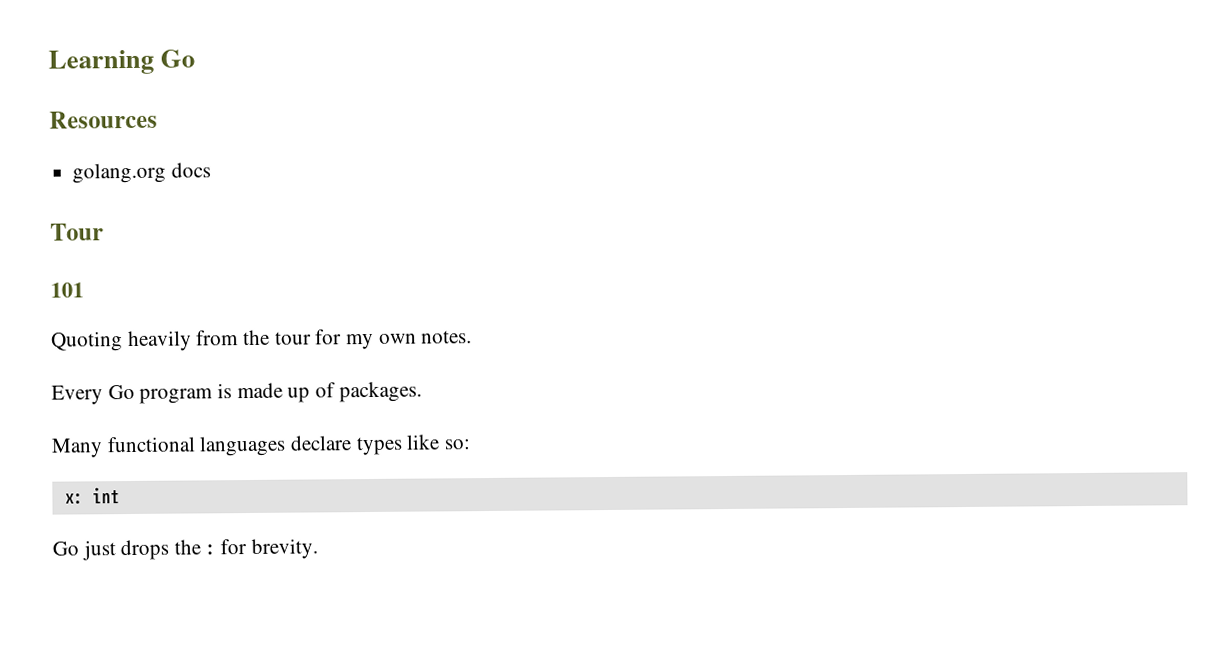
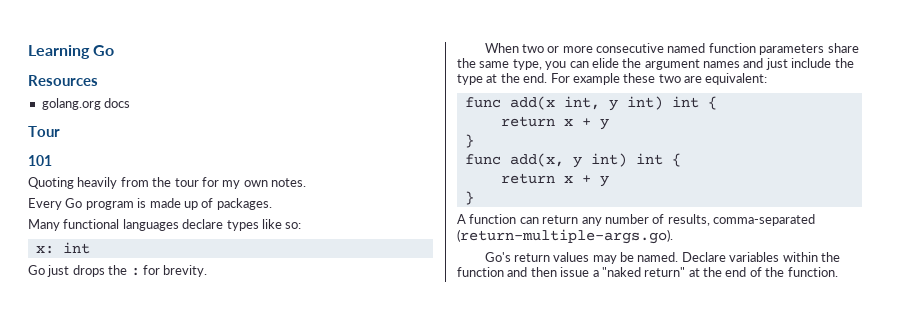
+ When two or more consecutive named function parameters share the same type, you can elide the argument names and just include the type at the end. For example these two are equivalent:
+ func add(x int, y int) int {
+ return x + y
+ }
+ func add(x, y int) int {
+ return x + y
+ }
+ A function can return any number of results, comma-separated (return-multiple-args.go).
+ Go's return values may be named. Declare variables within the function and then issue a "naked return" at the end of the function.

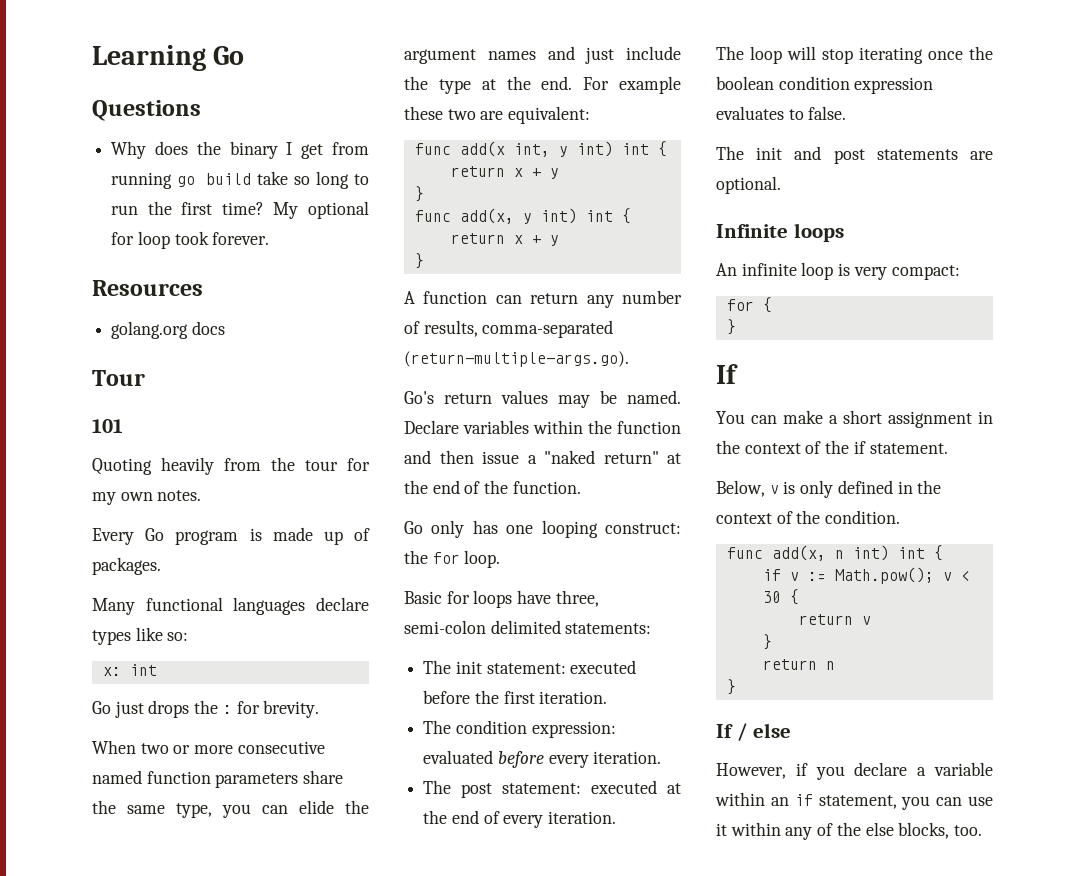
+ Questions
+ Why does the binary I get from running go build take so long to run the first time? My optional for loop took forever.
+ Go only has one looping construct: the for loop.
+ Basic for loops have three, semi-colon delimited statements:
+ The init statement: executed before the first iteration.
+ The condition expression: evaluated before every iteration.
+ The post statement: executed at the end of every iteration.
+ The loop will stop iterating once the boolean condition expression evaluates to false.
+ The init and post statements are optional.
+ Infinite loops
+ An infinite loop is very compact:
+ for {
+ }
+ If
+ You can make a short assignment in the context of the if statement.
+ Below, v is only defined in the context of the condition.
+ func add(x, n int) int {
+ if v := Math.pow(); v < 30 {
+ return v
+ }
+ return n
+ }
+ If / else
+ However, if you declare a variable within an if statement, you can use it within any of the else blocks, too.

